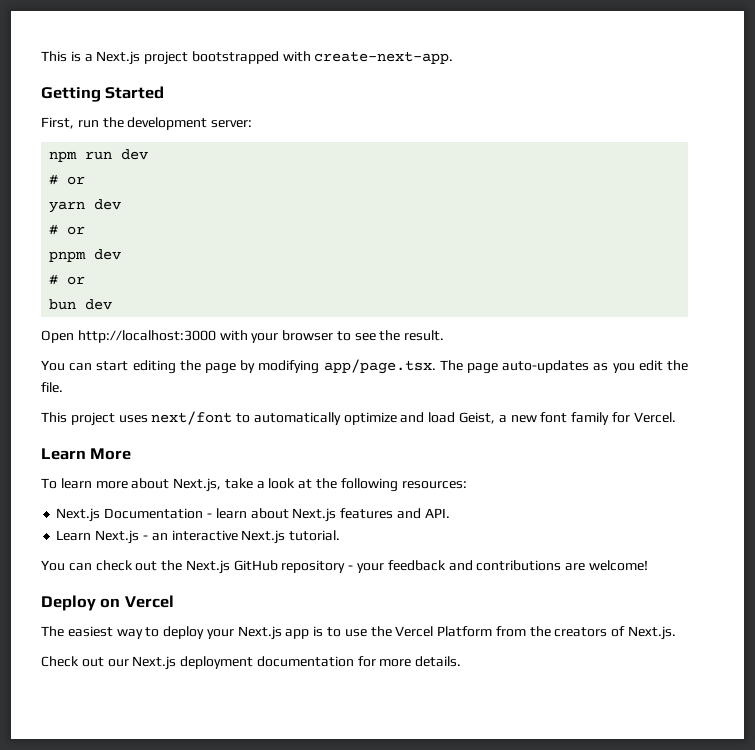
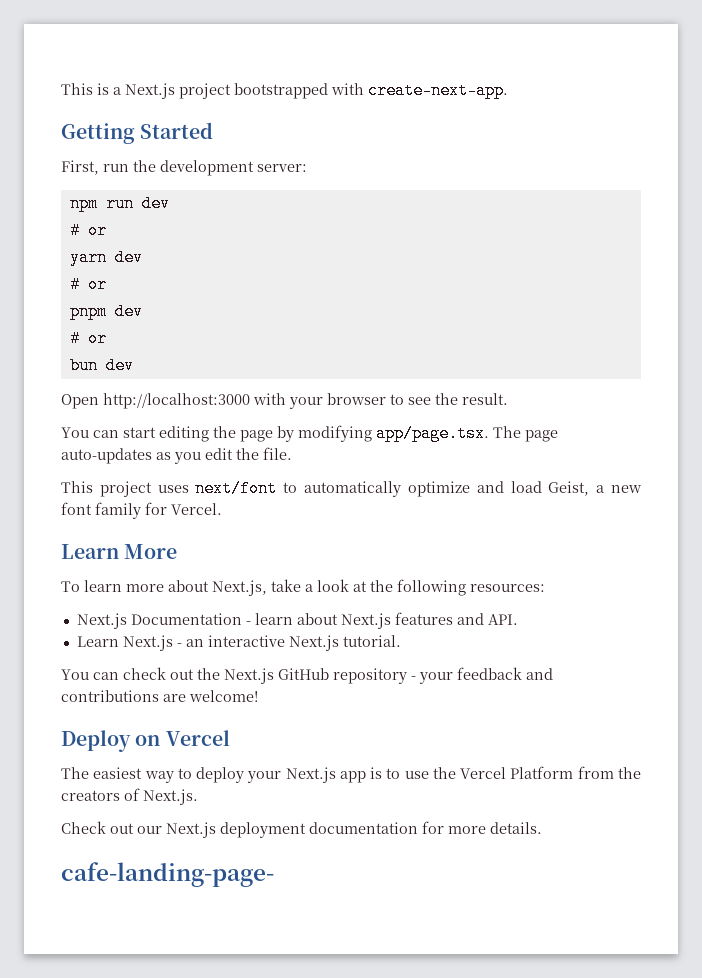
+ cafe-landing-page-

